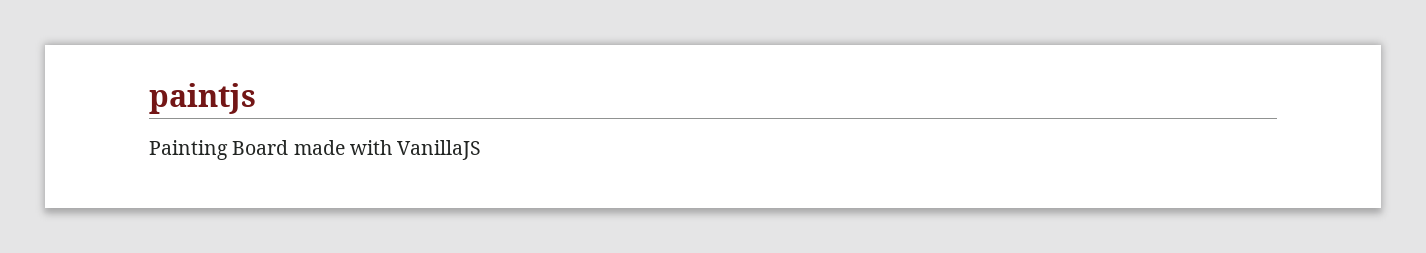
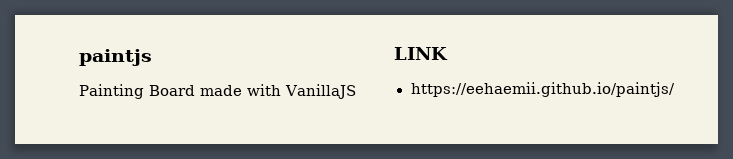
+ LINK
+ https://eehaemii.github.io/paintjs/

